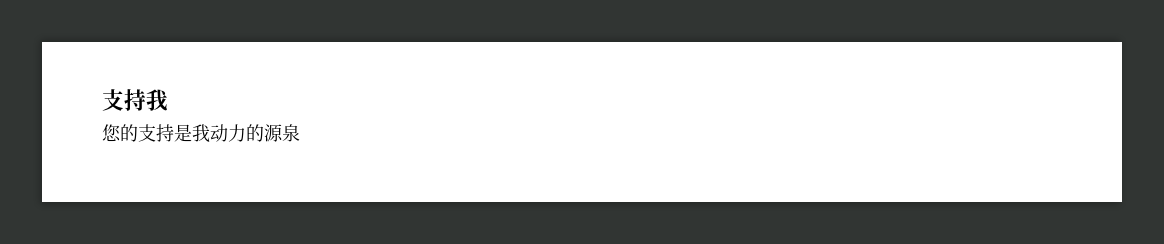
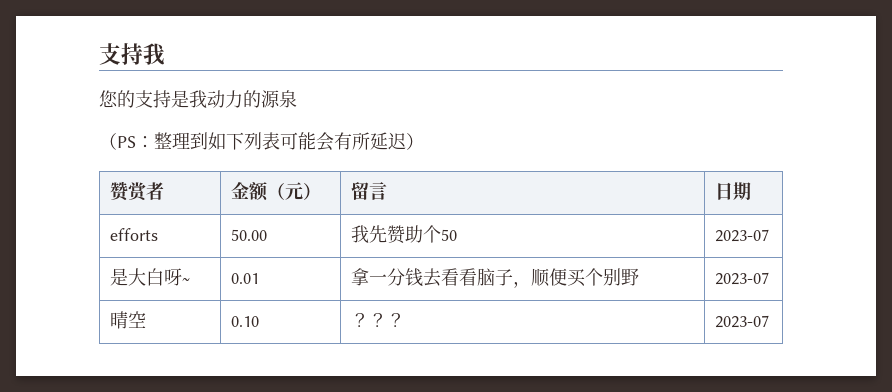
+ （PS：整理到如下列表可能会有所延迟）
+ 赞赏者 | 金额（元） | 留言 | 日期
+ efforts | 50.00 | 我先赞助个50 | 2023-07
+ 是大白呀~ | 0.01 | 拿一分钱去看看脑子，顺便买个别野 | 2023-07
+ 晴空 | 0.10 | ？？？ | 2023-07

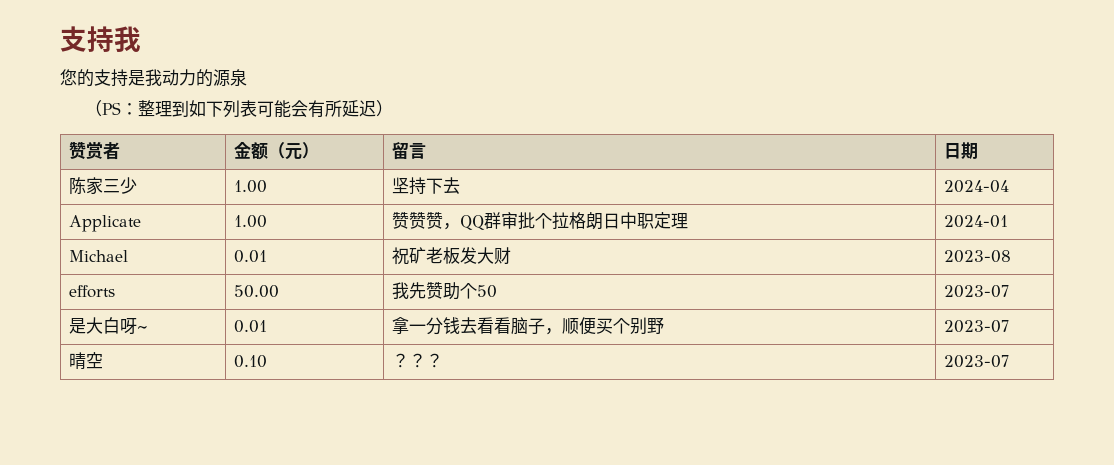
+ 陈家三少 | 1.00 | 坚持下去 | 2024-04
+ Applicate | 1.00 | 赞赞赞，QQ群审批个拉格朗日中职定理 | 2024-01
+ Michael | 0.01 | 祝矿老板发大财 | 2023-08

